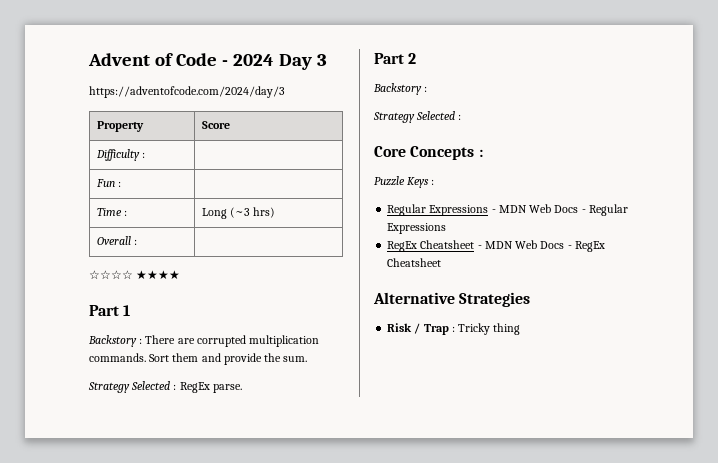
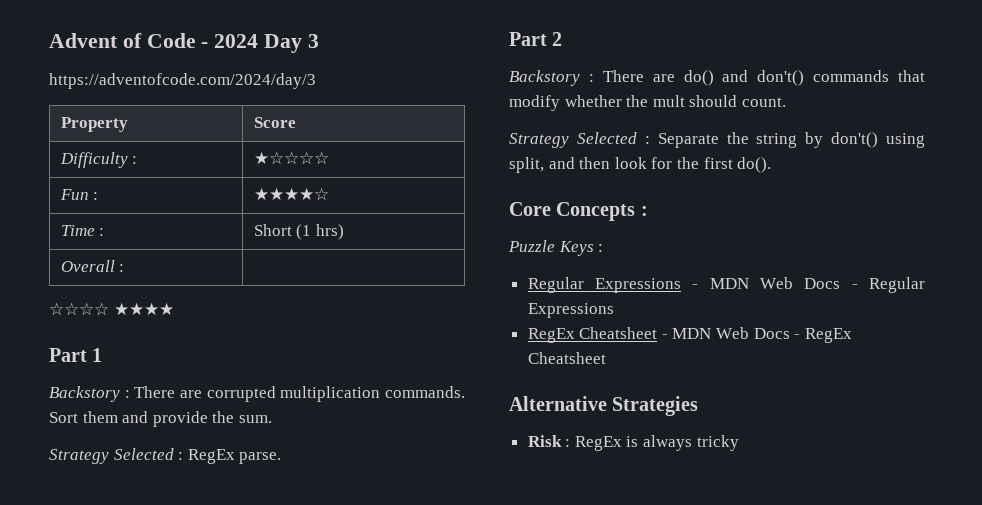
- Difficulty : |
+ Difficulty : | ★☆☆☆☆
- Fun : |
+ Fun : | ★★★★☆
- Time : | Long (~3 hrs)
+ Time : | Short (1 hrs)
  Part 2
- Backstory :
- Strategy Selected :
+ Backstory : There are do() and don't() commands that modify whether the mult should count.
+ Strategy Selected : Separate the string by don't() using split, and then look for the first do().
- Risk / Trap : Tricky thing
+ Risk : RegEx is always tricky

